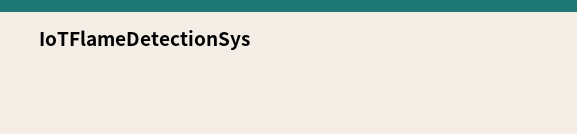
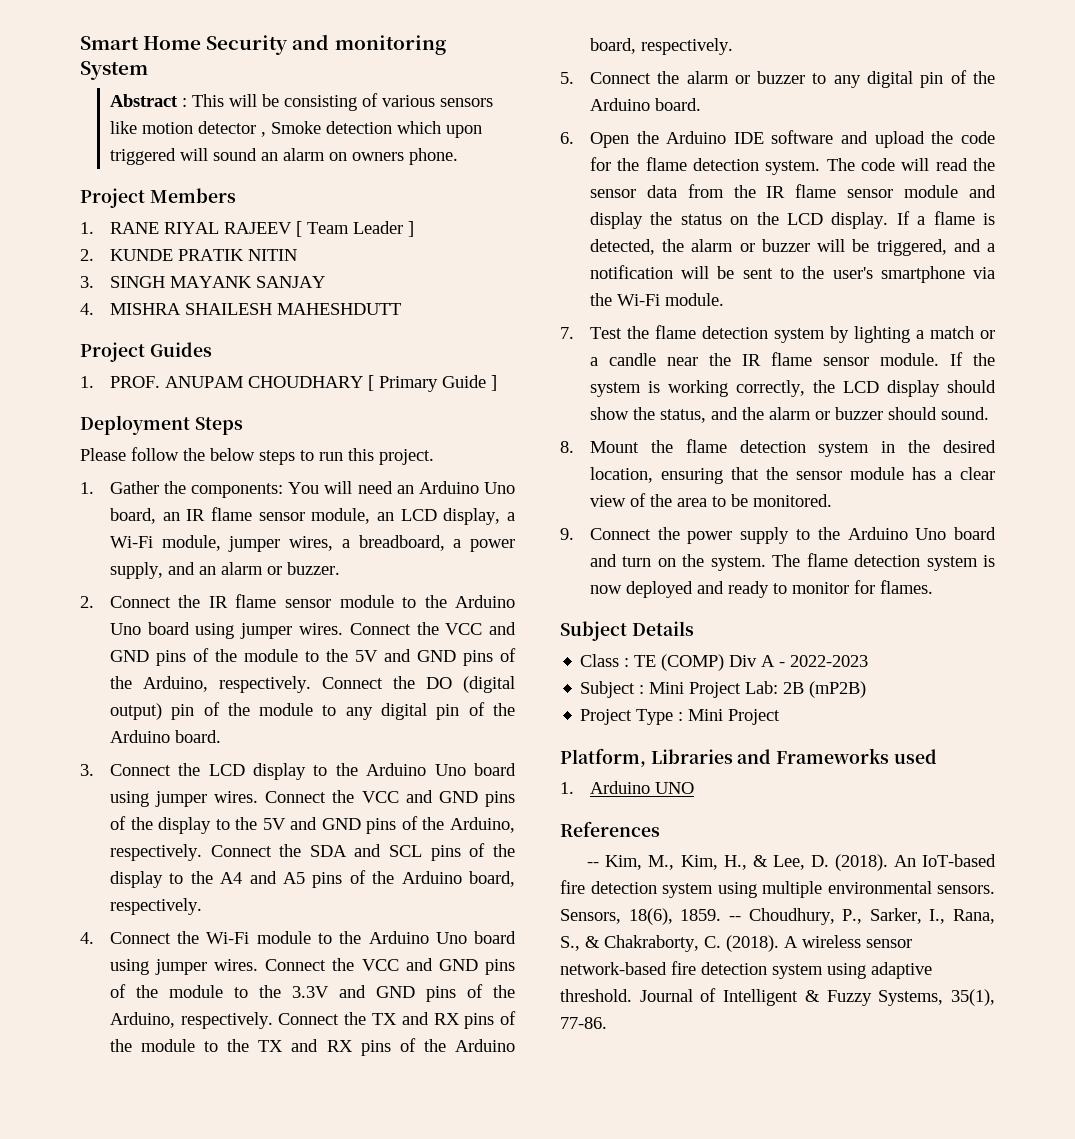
- IoTFlameDetectionSys
+ Smart Home Security and monitoring System
+ Abstract : This will be consisting of various sensors like motion detector , Smoke detection which upon triggered will sound an alarm on owners phone.
+ Project Members
+ 1. RANE RIYAL RAJEEV [ Team Leader ]
+ 2. KUNDE PRATIK NITIN
+ 3. SINGH MAYANK SANJAY
+ 4. MISHRA SHAILESH MAHESHDUTT
+ Project Guides
+ 1. PROF. ANUPAM CHOUDHARY [ Primary Guide ]
+ Deployment Steps
+ Please follow the below steps to run this project.
+ 1. Gather the components: You will need an Arduino Uno board, an IR flame sensor module, an LCD display, a Wi-Fi module, jumper wires, a breadboard, a power supply, and an alarm or buzzer.
+ 2. Connect the IR flame sensor module to the Arduino Uno board using jumper wires. Connect the VCC and GND pins of the module to the 5V and GND pins of the Arduino, respectively. Connect the DO (digital output) pin of the module to any digital pin of the Arduino board.
+ 3. Connect the LCD display to the Arduino Uno board using jumper wires. Connect the VCC and GND pins of the display to the 5V and GND pins of the Arduino, respectively. Connect the SDA and SCL pins of the display to the A4 and A5 pins of the Arduino board, respectively.
+ 4. Connect the Wi-Fi module to the Arduino Uno board using jumper wires. Connect the VCC and GND pins of the module to the 3.3V and GND pins of the Arduino, respectively. Connect the TX and RX pins of the module to the TX and RX pins of the Arduino board, respectively.
+ 5. Connect the alarm or buzzer to any digital pin of the Arduino board.
+ 6. Open the Arduino IDE software and upload the code for the flame detection system. The code will read the sensor data from the IR flame sensor module and display the status on the LCD display. If a flame is detected, the alarm or buzzer will be triggered, and a notification will be sent to the user's smartphone via the Wi-Fi module.
+ 7. Test the flame detection system by lighting a match or a candle near the IR flame sensor module. If the system is working correctly, the LCD display should show the status, and the alarm or buzzer should sound.
+ 8. Mount the flame detection system in the desired location, ensuring that the sensor module has a clear view of the area to be monitored.
+ 9. Connect the power supply to the Arduino Uno board and turn on the system. The flame detection system is now deployed and ready to monitor for flames.
+ Subject Details
+ Class : TE (COMP) Div A - 2022-2023
+ Subject : Mini Project Lab: 2B (mP2B)
+ Project Type : Mini Project
+ Platform, Libraries and Frameworks used
+ 1. Arduino UNO
+ References
+ -- Kim, M., Kim, H., & Lee, D. (2018). An IoT-based fire detection system using multiple environmental sensors. Sensors, 18(6), 1859. -- Choudhury, P., Sarker, I., Rana, S., & Chakraborty, C. (2018). A wireless sensor network-based fire detection system using adaptive threshold. Journal of Intelligent & Fuzzy Systems, 35(1), 77-86.

